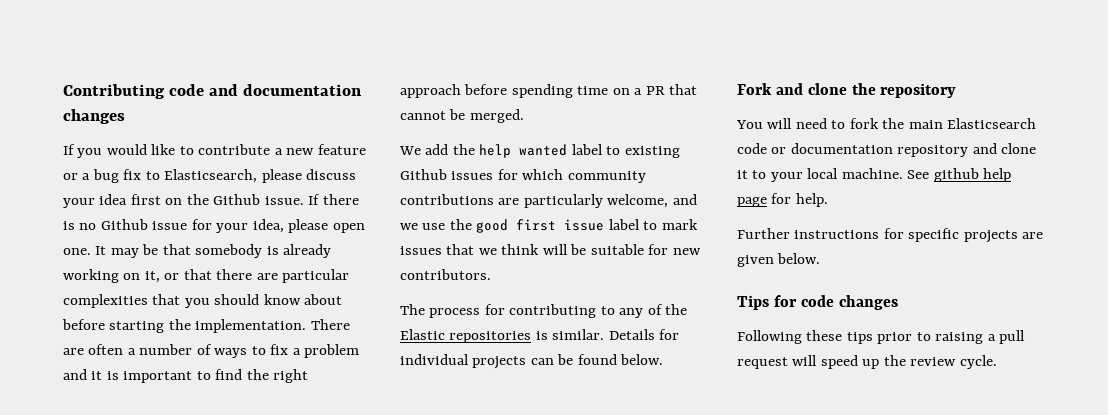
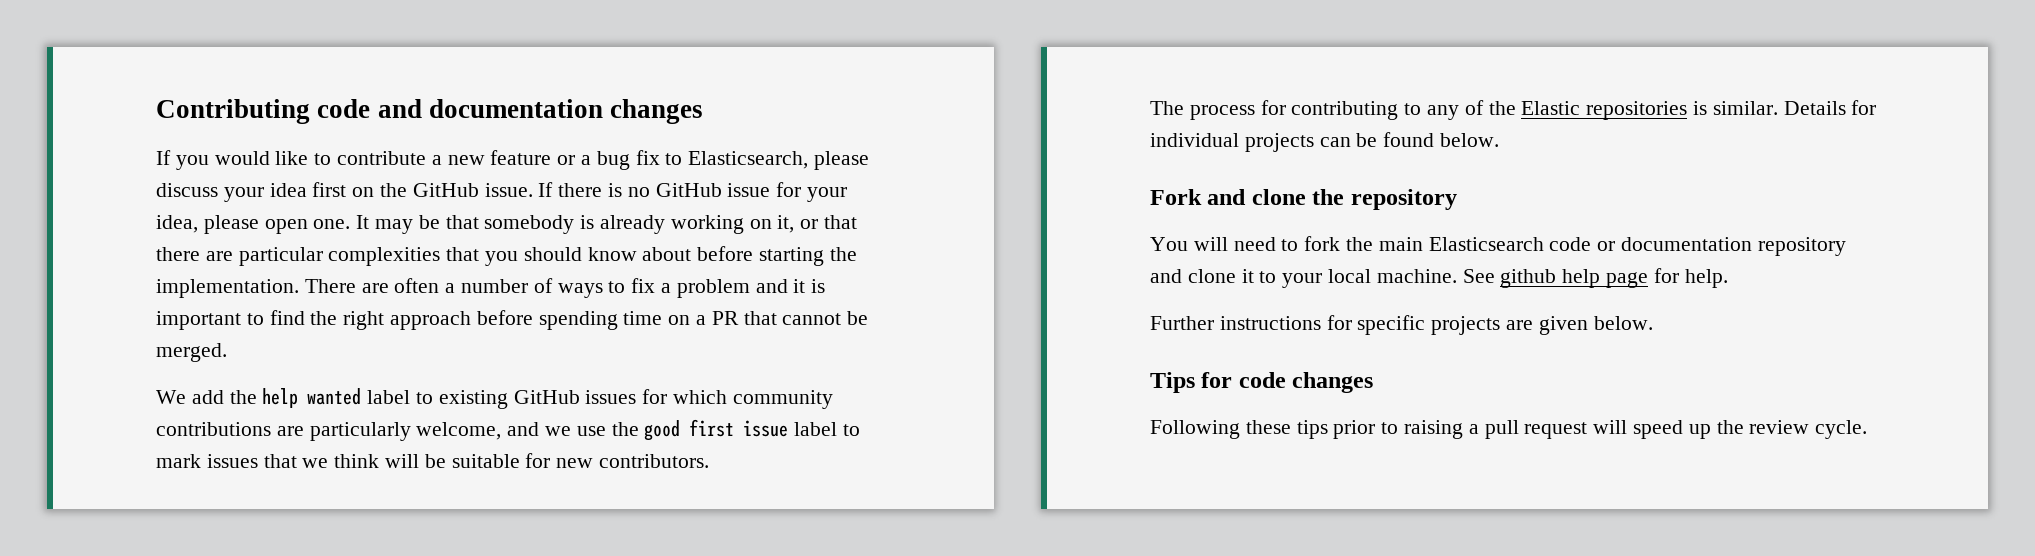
- If you would like to contribute a new feature or a bug fix to Elasticsearch, please discuss your idea first on the Github issue.
+ If you would like to contribute a new feature or a bug fix to Elasticsearch, please discuss your idea first on the GitHub issue.
- If there is no Github issue for your idea, please open one.
+ If there is no GitHub issue for your idea, please open one.
- We add the help wanted label to existing Github issues for which community contributions are particularly welcome, and we use the good first issue label to mark issues that we think will be suitable for new contributors.
+ We add the help wanted label to existing GitHub issues for which community contributions are particularly welcome, and we use the good first issue label to mark issues that we think will be suitable for new contributors.

